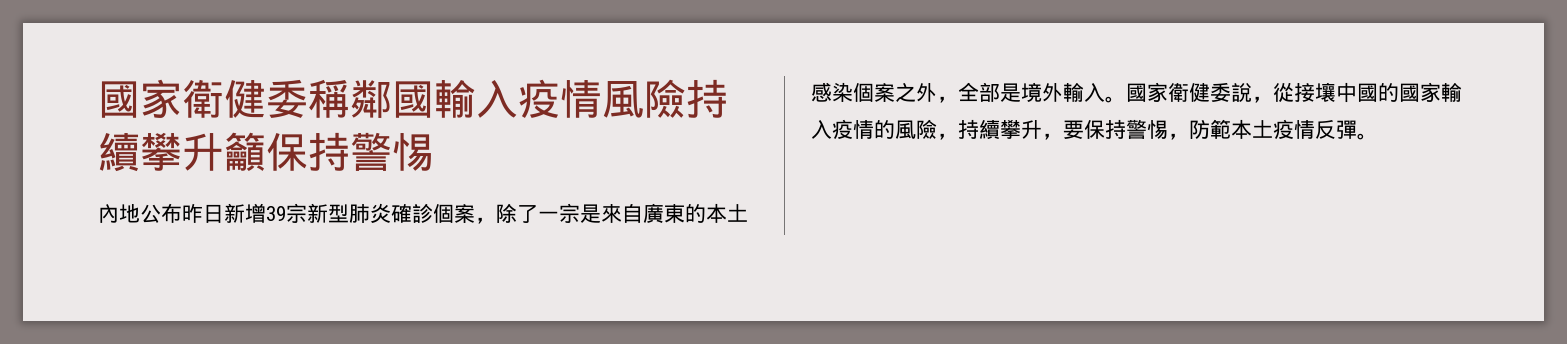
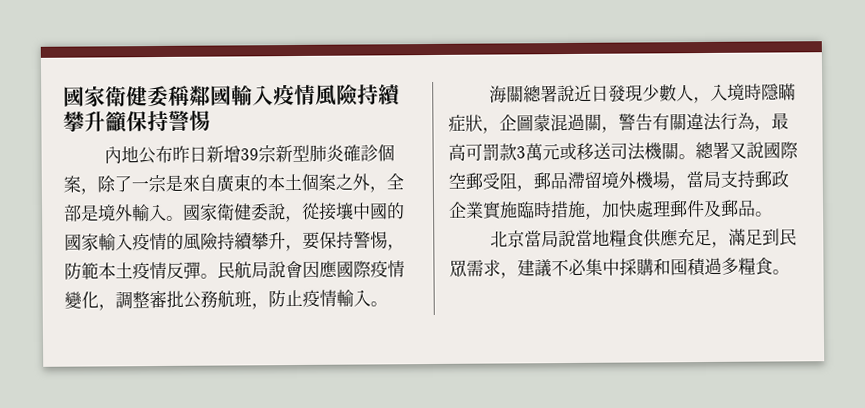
- 內地公布昨日新增39宗新型肺炎確診個案，除了一宗是來自廣東的本土感染個案之外，全部是境外輸入。
+ 內地公布昨日新增39宗新型肺炎確診個案，除了一宗是來自廣東的本土個案之外，全部是境外輸入。
- 國家衛健委說，從接壤中國的國家輸入疫情的風險，持續攀升，要保持警惕，防範本土疫情反彈。
+ 國家衛健委說，從接壤中國的國家輸入疫情的風險持續攀升，要保持警惕，防範本土疫情反彈。
+ 民航局說會因應國際疫情變化，調整審批公務航班，防止疫情輸入。
+ 海關總署說近日發現少數人，入境時隱瞞症狀，企圖蒙混過關，警告有關違法行為，最高可罰款3萬元或移送司法機關。總署又說國際空郵受阻，郵品滯留境外機場，當局支持郵政企業實施臨時措施，加快處理郵件及郵品。
+ 北京當局說當地糧食供應充足，滿足到民眾需求，建議不必集中採購和囤積過多糧食。

